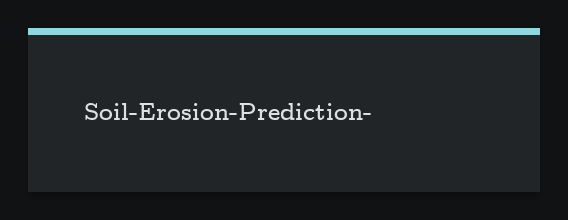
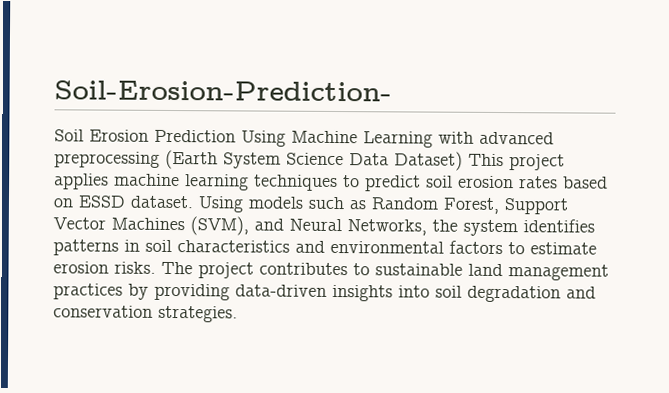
+ Soil Erosion Prediction Using Machine Learning with advanced preprocessing (Earth System Science Data Dataset) This project applies machine learning techniques to predict soil erosion rates based on ESSD dataset. Using models such as Random Forest, Support Vector Machines (SVM), and Neural Networks, the system identifies patterns in soil characteristics and environmental factors to estimate erosion risks. The project contributes to sustainable land management practices by providing data-driven insights into soil degradation and conservation strategies.

